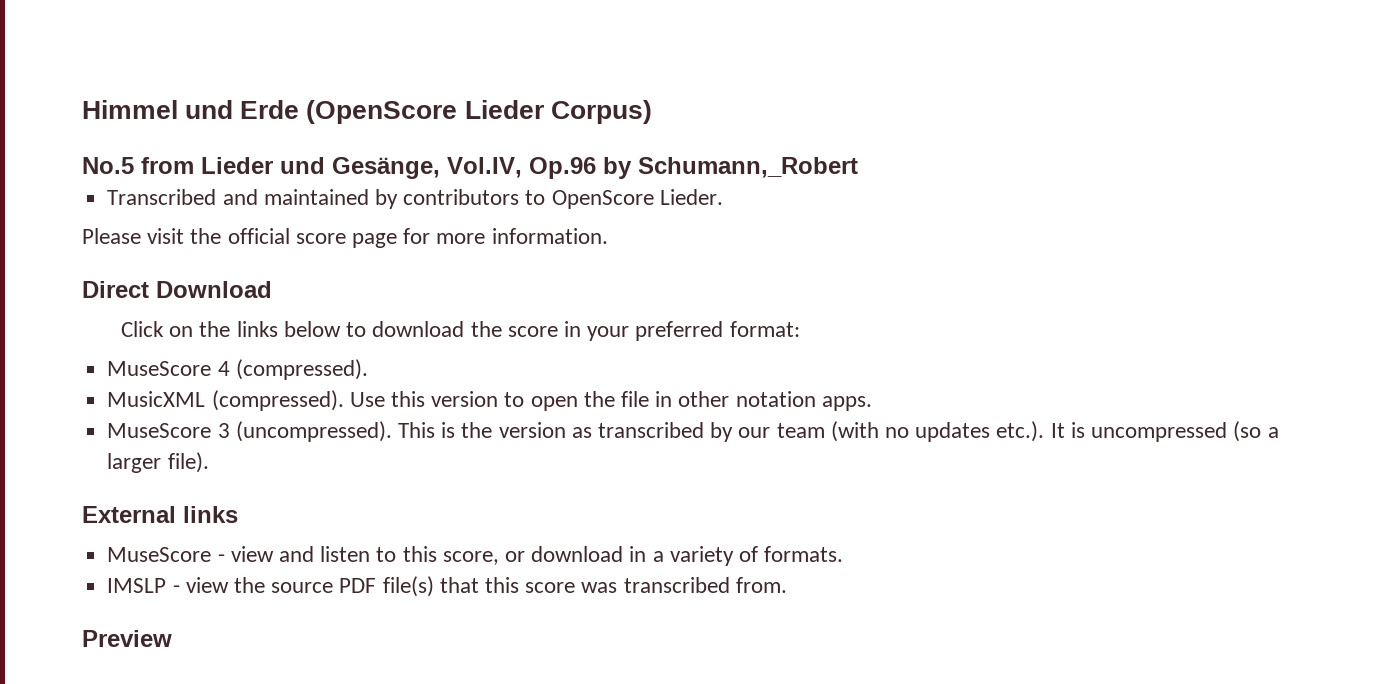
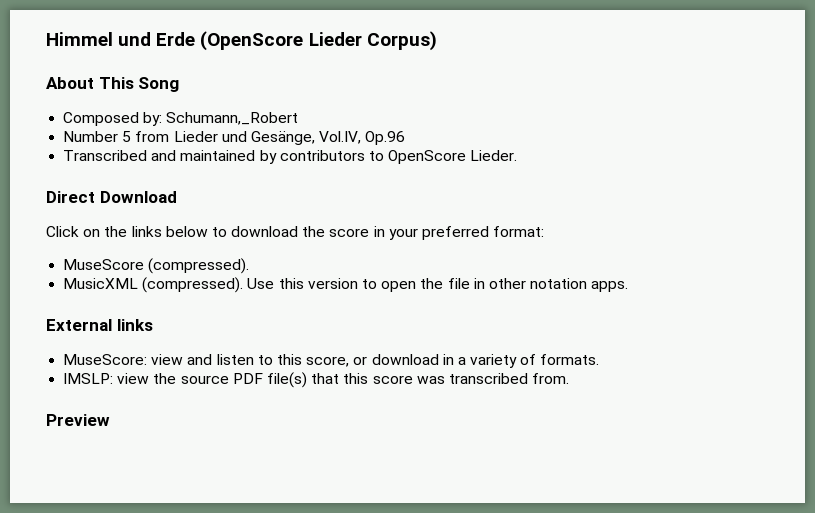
- No.5 from Lieder und Gesänge, Vol.IV, Op.96 by Schumann,_Robert
+ About This Song
+ Composed by: Schumann,_Robert
+ Number 5 from Lieder und Gesänge, Vol.IV, Op.96
- Please visit the official score page for more information.
- MuseScore 4 (compressed).
+ MuseScore (compressed).
- MuseScore 3 (uncompressed). This is the version as transcribed by our team (with no updates etc.). It is uncompressed (so a larger file).
- MuseScore - view and listen to this score, or download in a variety of formats.
+ MuseScore: view and listen to this score, or download in a variety of formats.
- IMSLP - view the source PDF file(s) that this score was transcribed from.
+ IMSLP: view the source PDF file(s) that this score was transcribed from.

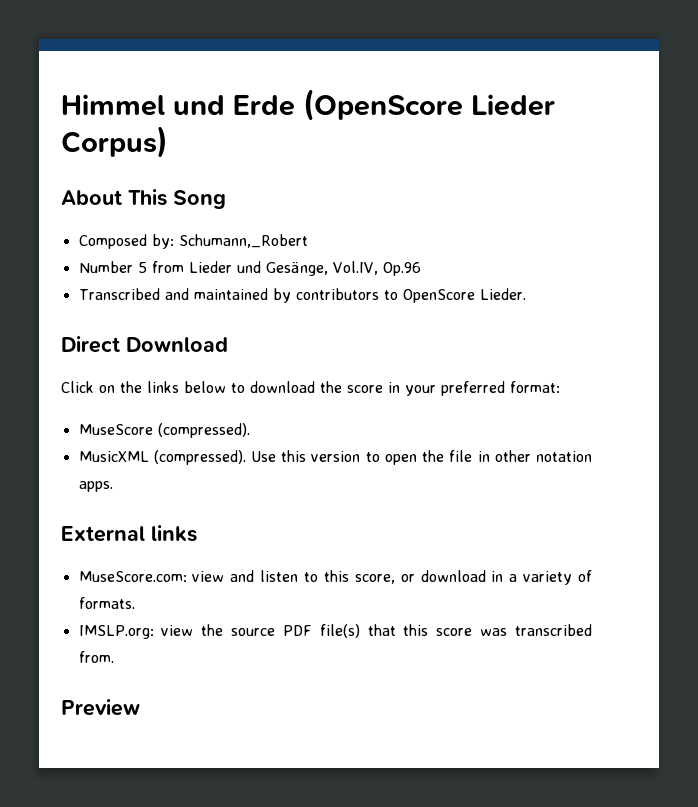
- MuseScore: view and listen to this score, or download in a variety of formats.
+ MuseScore.com: view and listen to this score, or download in a variety of formats.
- IMSLP: view the source PDF file(s) that this score was transcribed from.
+ IMSLP.org: view the source PDF file(s) that this score was transcribed from.

